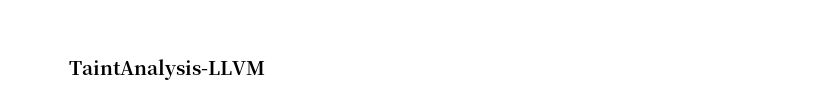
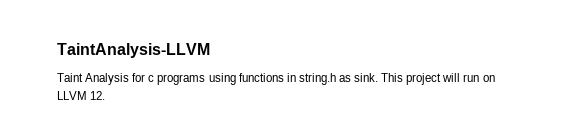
+ Taint Analysis for c programs using functions in string.h as sink. This project will run on LLVM 12.

